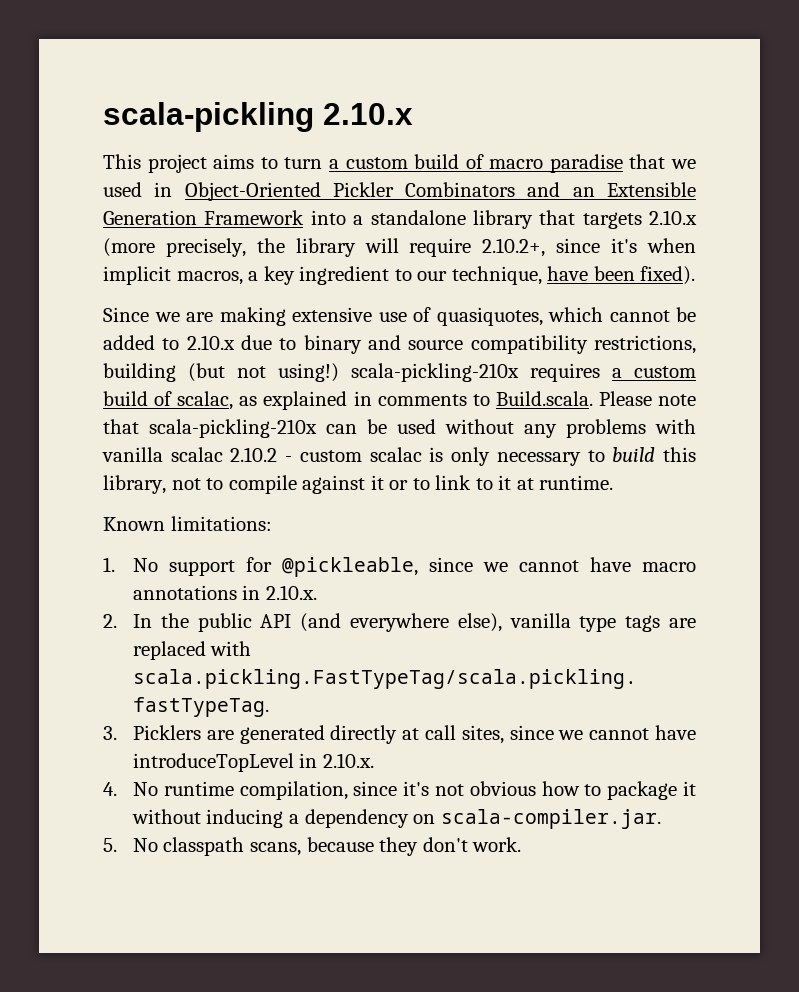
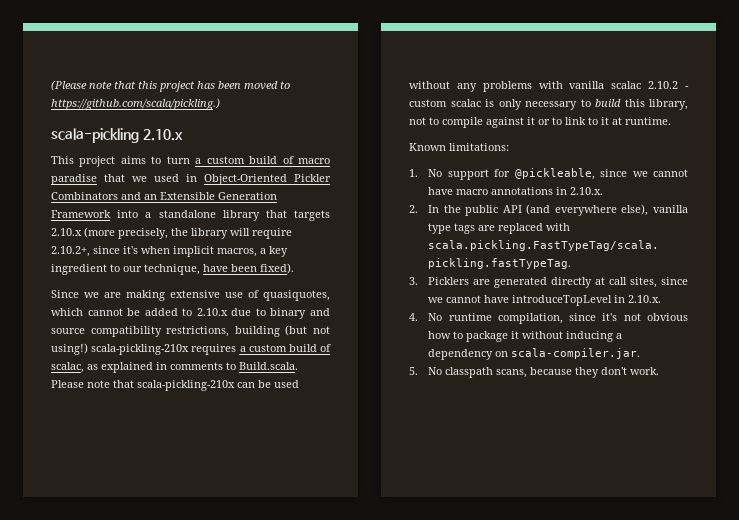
+ (Please note that this project has been moved to https://github.com/scala/pickling.)

